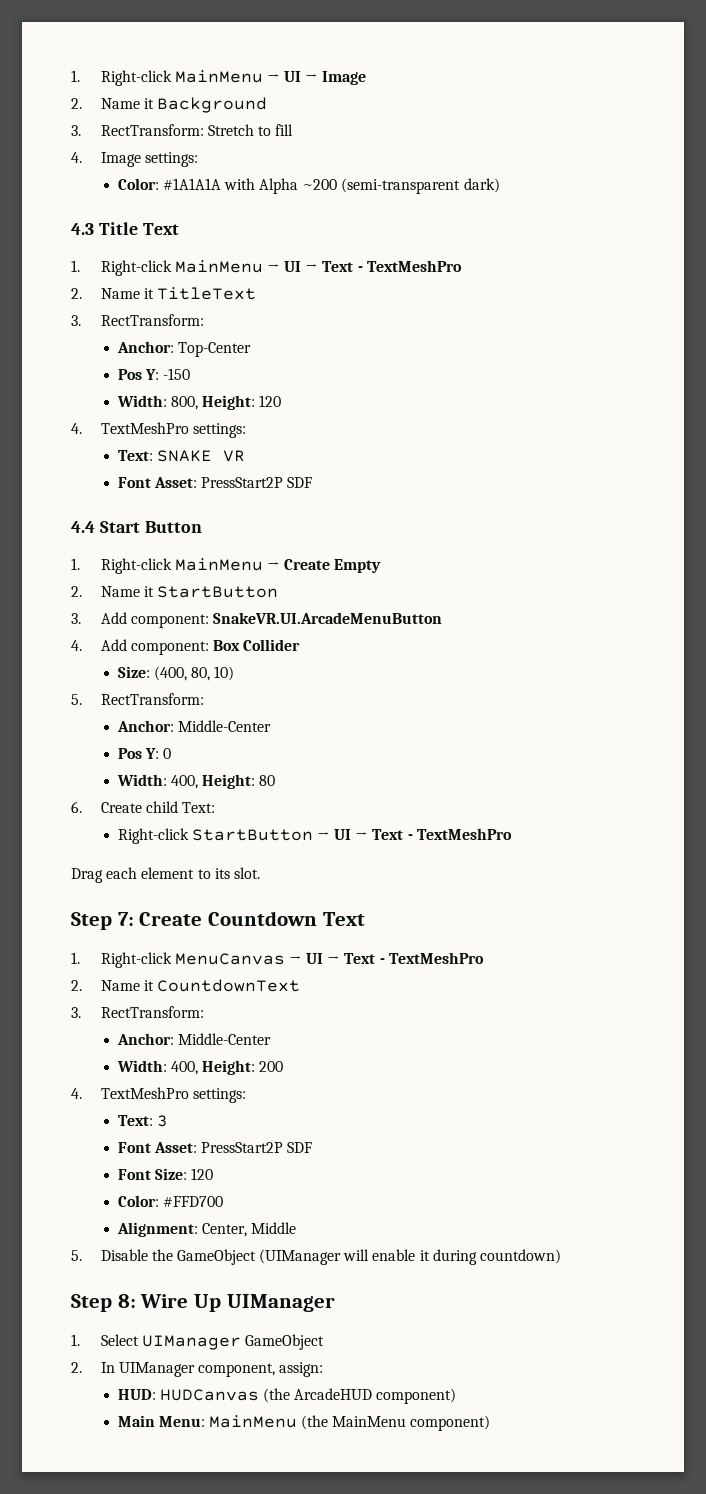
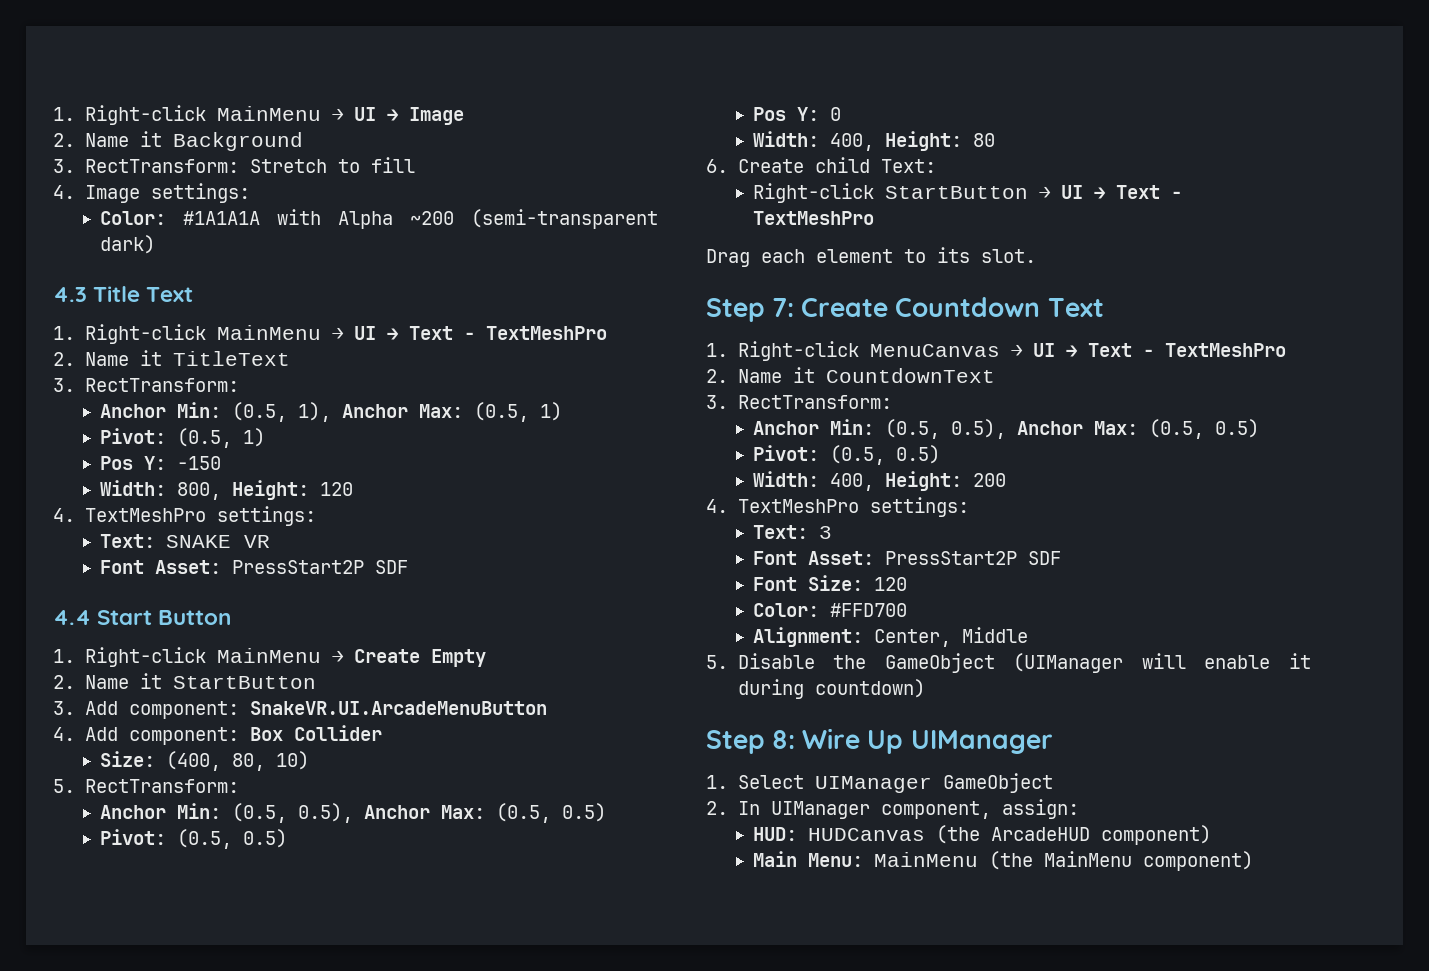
- Anchor: Top-Center
+ Anchor Min: (0.5, 1), Anchor Max: (0.5, 1)
+ Pivot: (0.5, 1)
  5. RectTransform:
- Anchor: Middle-Center
+ Anchor Min: (0.5, 0.5), Anchor Max: (0.5, 0.5)
+ Pivot: (0.5, 0.5)
  2. Name it CountdownText
  3. RectTransform:
- Anchor: Middle-Center
+ Anchor Min: (0.5, 0.5), Anchor Max: (0.5, 0.5)
+ Pivot: (0.5, 0.5)

